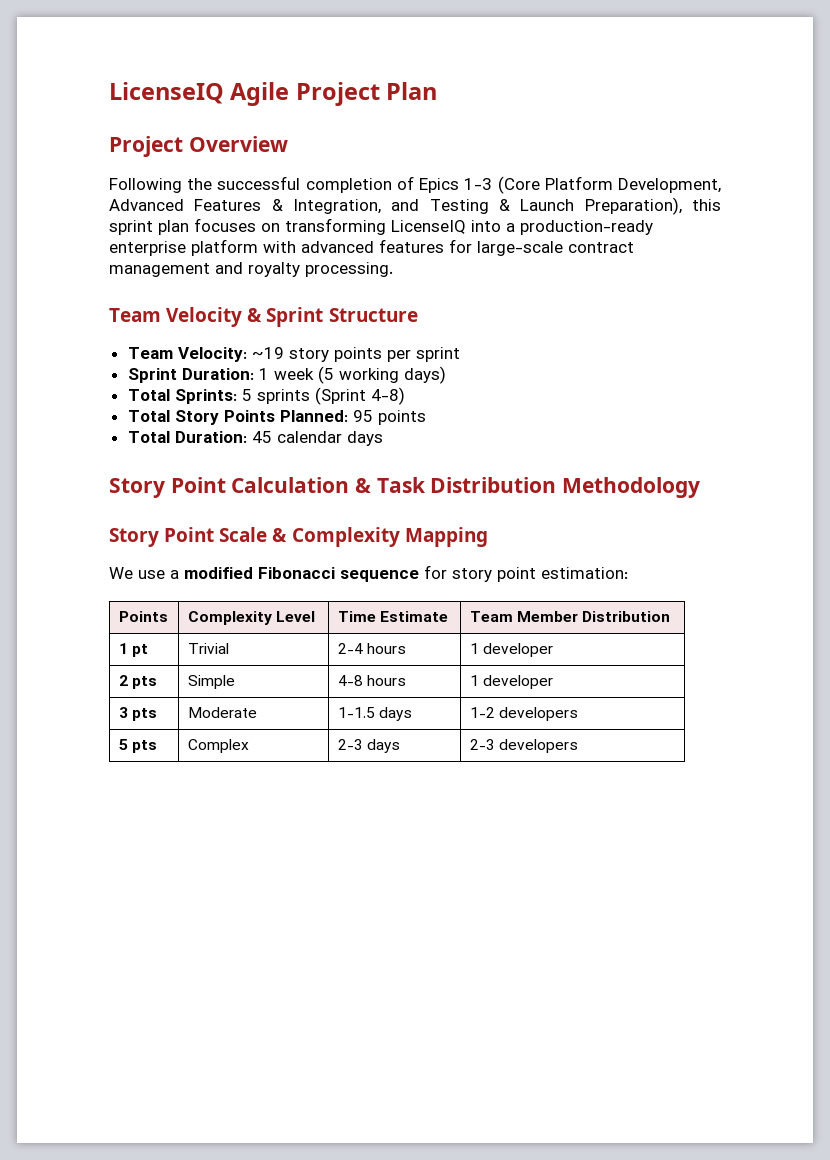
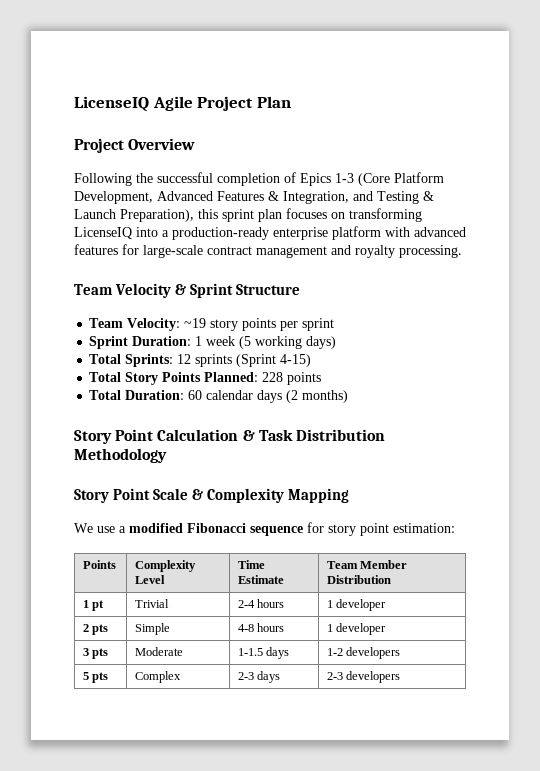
- Total Sprints: 5 sprints (Sprint 4-8)
+ Total Sprints: 12 sprints (Sprint 4-15)
- Total Story Points Planned: 95 points
+ Total Story Points Planned: 228 points
- Total Duration: 45 calendar days
+ Total Duration: 60 calendar days (2 months)

